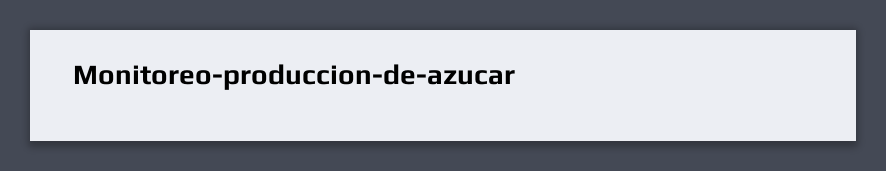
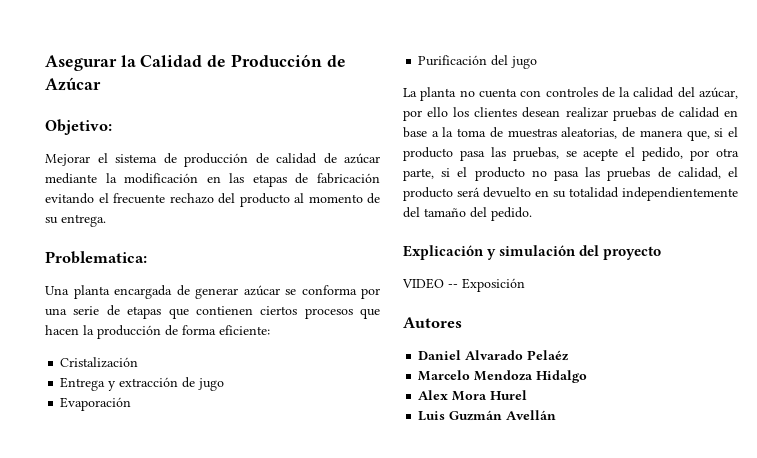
- Monitoreo-produccion-de-azucar
+ Asegurar la Calidad de Producción de Azúcar
+ Objetivo:
+ Mejorar el sistema de producción de calidad de azúcar mediante la modificación en las etapas de fabricación evitando el frecuente rechazo del producto al momento de su entrega.
+ Problematica:
+ Una planta encargada de generar azúcar se conforma por una serie de etapas que contienen ciertos procesos que hacen la producción de forma eficiente:
+ Cristalización
+ Entrega y extracción de jugo
+ Evaporación
+ Purificación del jugo
+ La planta no cuenta con controles de la calidad del azúcar, por ello los clientes desean realizar pruebas de calidad en base a la toma de muestras aleatorias, de manera que, si el producto pasa las pruebas, se acepte el pedido, por otra parte, si el producto no pasa las pruebas de calidad, el producto será devuelto en su totalidad independientemente del tamaño del pedido.
+ Explicación y simulación del proyecto
+ VIDEO -- Exposición
+ Autores
+ Daniel Alvarado Pelaéz
+ Marcelo Mendoza Hidalgo
+ Alex Mora Hurel
+ Luis Guzmán Avellán

